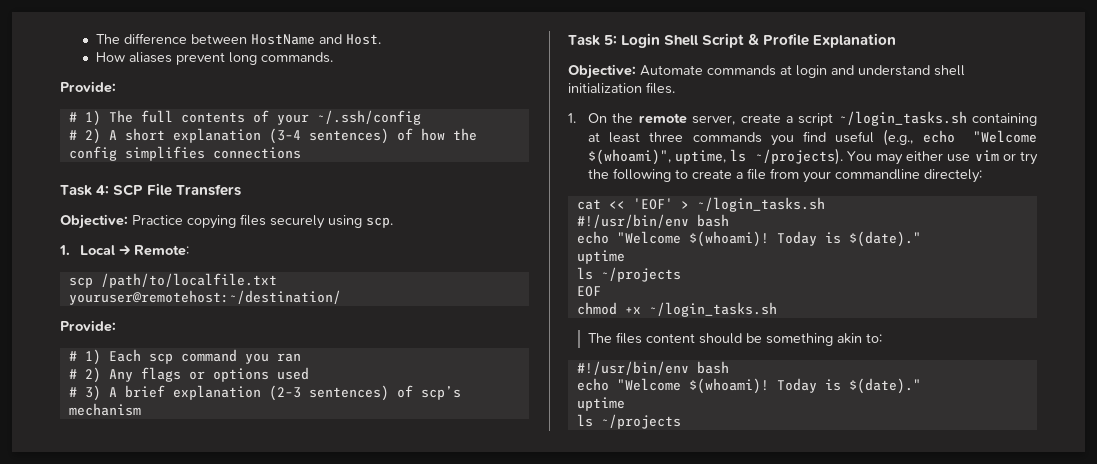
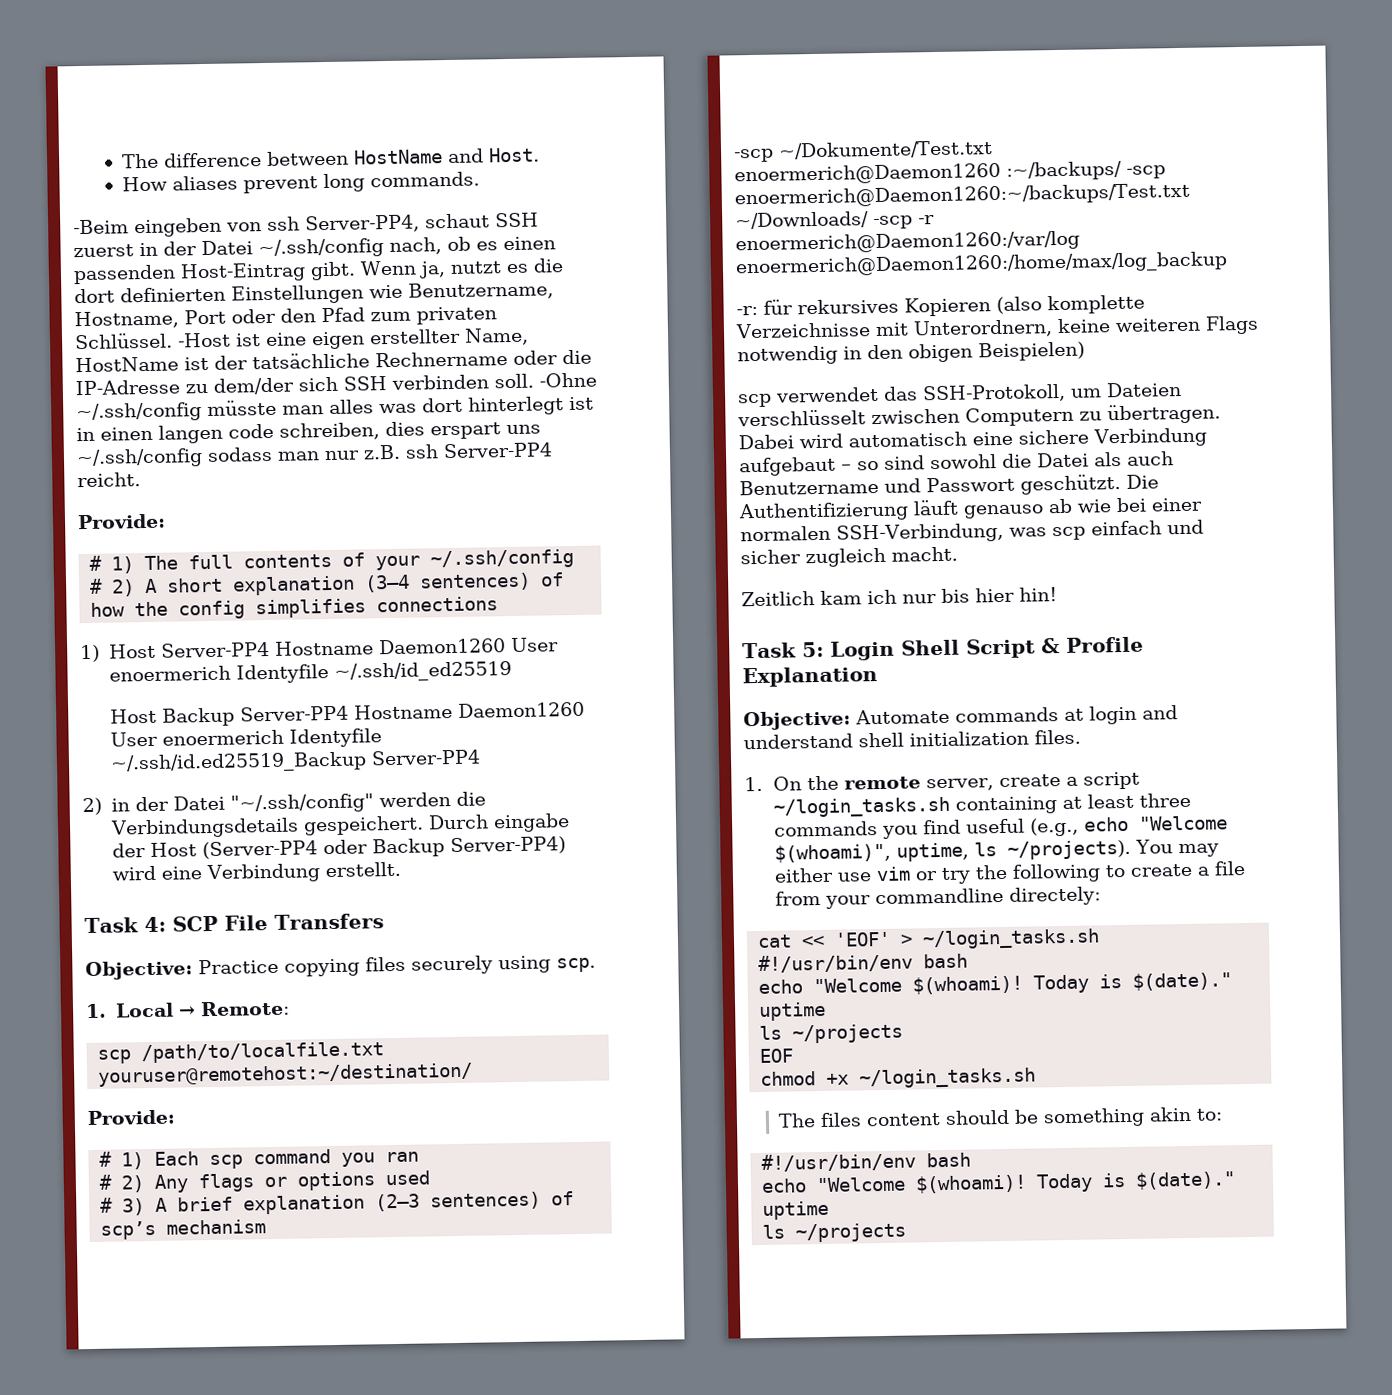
+ -Beim eingeben von ssh Server-PP4, schaut SSH zuerst in der Datei ~/.ssh/config nach, ob es einen passenden Host-Eintrag gibt. Wenn ja, nutzt es die dort definierten Einstellungen wie Benutzername, Hostname, Port oder den Pfad zum privaten Schlüssel. -Host ist eine eigen erstellter Name, HostName ist der tatsächliche Rechnername oder die IP-Adresse zu dem/der sich SSH verbinden soll. -Ohne ~/.ssh/config müsste man alles was dort hinterlegt ist in einen langen code schreiben, dies erspart uns ~/.ssh/config sodass man nur z.B. ssh Server-PP4 reicht.
+ 1) Host Server-PP4 Hostname Daemon1260 User enoermerich Identyfile ~/.ssh/id_ed25519
+ Host Backup Server-PP4 Hostname Daemon1260 User enoermerich Identyfile ~/.ssh/id.ed25519_Backup Server-PP4
+ 2) in der Datei "~/.ssh/config" werden die Verbindungsdetails gespeichert. Durch eingabe der Host (Server-PP4 oder Backup Server-PP4) wird eine Verbindung erstellt.
+ -scp ~/Dokumente/Test.txt enoermerich@Daemon1260 :~/backups/ -scp enoermerich@Daemon1260:~/backups/Test.txt ~/Downloads/ -scp -r enoermerich@Daemon1260:/var/log enoermerich@Daemon1260:/home/max/log_backup
+ -r: für rekursives Kopieren (also komplette Verzeichnisse mit Unterordnern, keine weiteren Flags notwendig in den obigen Beispielen)
+ scp verwendet das SSH-Protokoll, um Dateien verschlüsselt zwischen Computern zu übertragen. Dabei wird automatisch eine sichere Verbindung aufgebaut – so sind sowohl die Datei als auch Benutzername und Passwort geschützt. Die Authentifizierung läuft genauso ab wie bei einer normalen SSH-Verbindung, was scp einfach und sicher zugleich macht.
+ Zeitlich kam ich nur bis hier hin!

